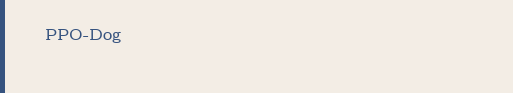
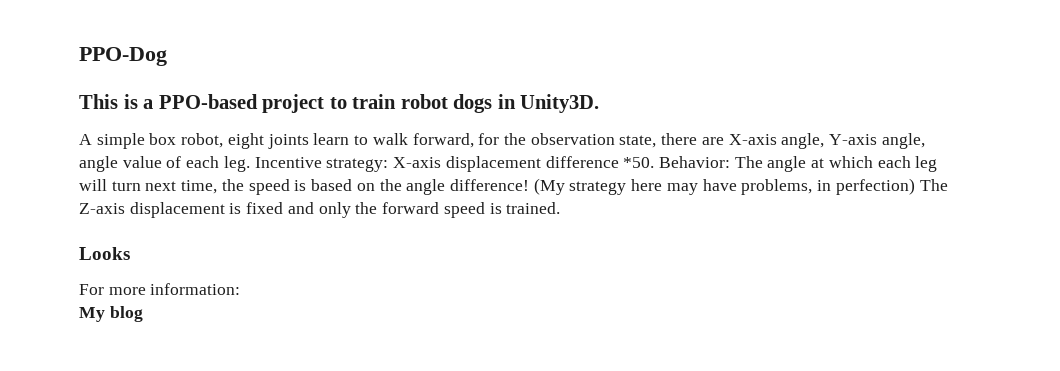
+ This is a PPO-based project to train robot dogs in Unity3D.
+ A simple box robot, eight joints learn to walk forward, for the observation state, there are X-axis angle, Y-axis angle, angle value of each leg. Incentive strategy: X-axis displacement difference *50. Behavior: The angle at which each leg will turn next time, the speed is based on the angle difference! (My strategy here may have problems, in perfection) The Z-axis displacement is fixed and only the forward speed is trained.
+ Looks
+ For more information:
+ My blog

